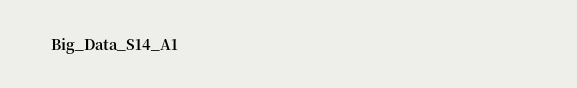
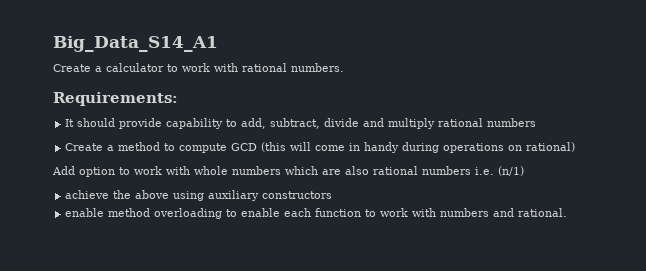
+ Create a calculator to work with rational numbers.
+ Requirements:
+ It should provide capability to add, subtract, divide and multiply rational numbers
+ Create a method to compute GCD (this will come in handy during operations on rational)
+ Add option to work with whole numbers which are also rational numbers i.e. (n/1)
+ achieve the above using auxiliary constructors
+ enable method overloading to enable each function to work with numbers and rational.

